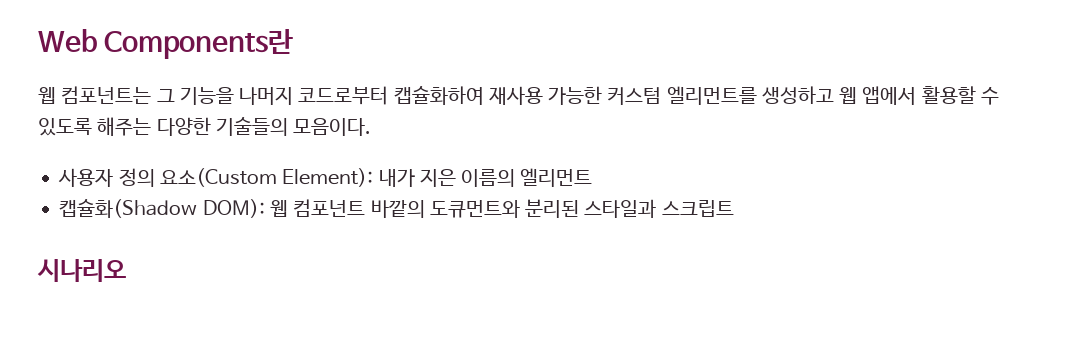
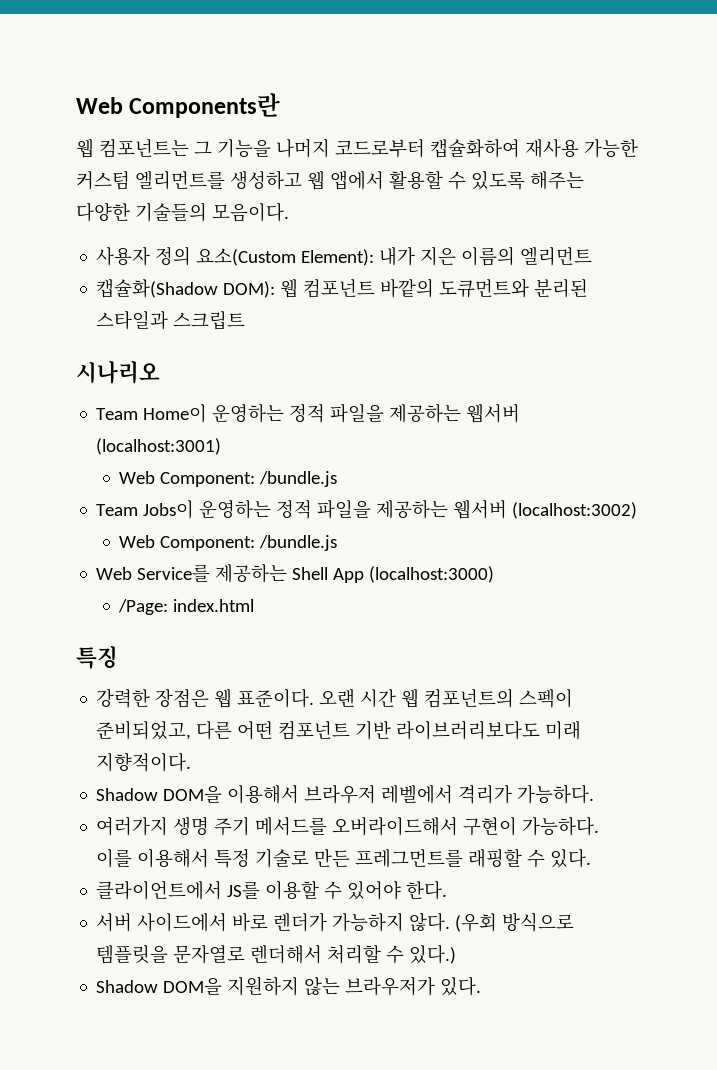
+ Team Home이 운영하는 정적 파일을 제공하는 웹서버 (localhost:3001)
+ Web Component: /bundle.js
+ Team Jobs이 운영하는 정적 파일을 제공하는 웹서버 (localhost:3002)
+ Web Component: /bundle.js
+ Web Service를 제공하는 Shell App (localhost:3000)
+ /Page: index.html
+ 특징
+ 강력한 장점은 웹 표준이다. 오랜 시간 웹 컴포넌트의 스펙이 준비되었고, 다른 어떤 컴포넌트 기반 라이브러리보다도 미래 지향적이다.
+ Shadow DOM을 이용해서 브라우저 레벨에서 격리가 가능하다.
+ 여러가지 생명 주기 메서드를 오버라이드해서 구현이 가능하다. 이를 이용해서 특정 기술로 만든 프레그먼트를 래핑할 수 있다.
+ 클라이언트에서 JS를 이용할 수 있어야 한다.
+ 서버 사이드에서 바로 렌더가 가능하지 않다. (우회 방식으로 템플릿을 문자열로 렌더해서 처리할 수 있다.)
+ Shadow DOM을 지원하지 않는 브라우저가 있다.

